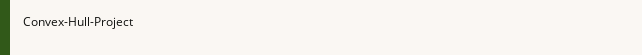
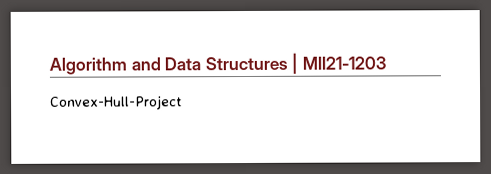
+ Algorithm and Data Structures | MII21-1203

